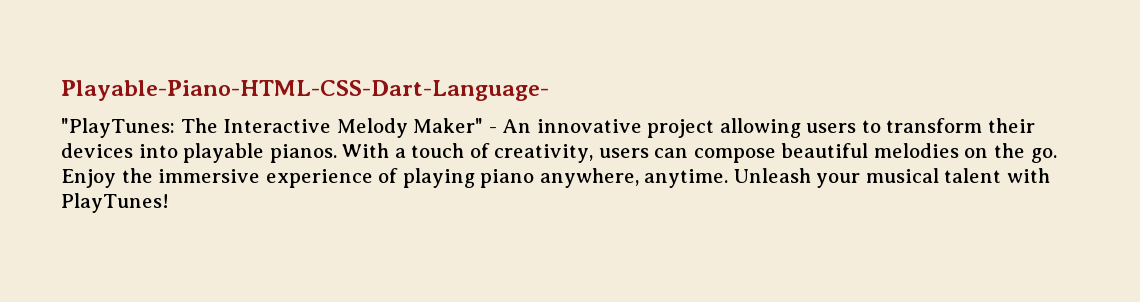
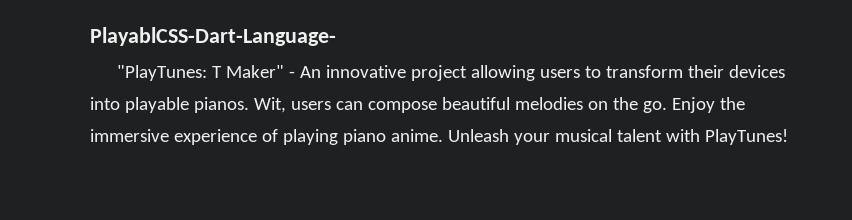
- Playable-Piano-HTML-CSS-Dart-Language-
+ PlayablCSS-Dart-Language-
- "PlayTunes: The Interactive Melody Maker" - An innovative project allowing users to transform their devices into playable pianos.
+ "PlayTunes: T Maker" - An innovative project allowing users to transform their devices into playable pianos.
- With a touch of creativity, users can compose beautiful melodies on the go.
+ Wit, users can compose beautiful melodies on the go.
- Enjoy the immersive experience of playing piano anywhere, anytime.
+ Enjoy the immersive experience of playing piano anime.

